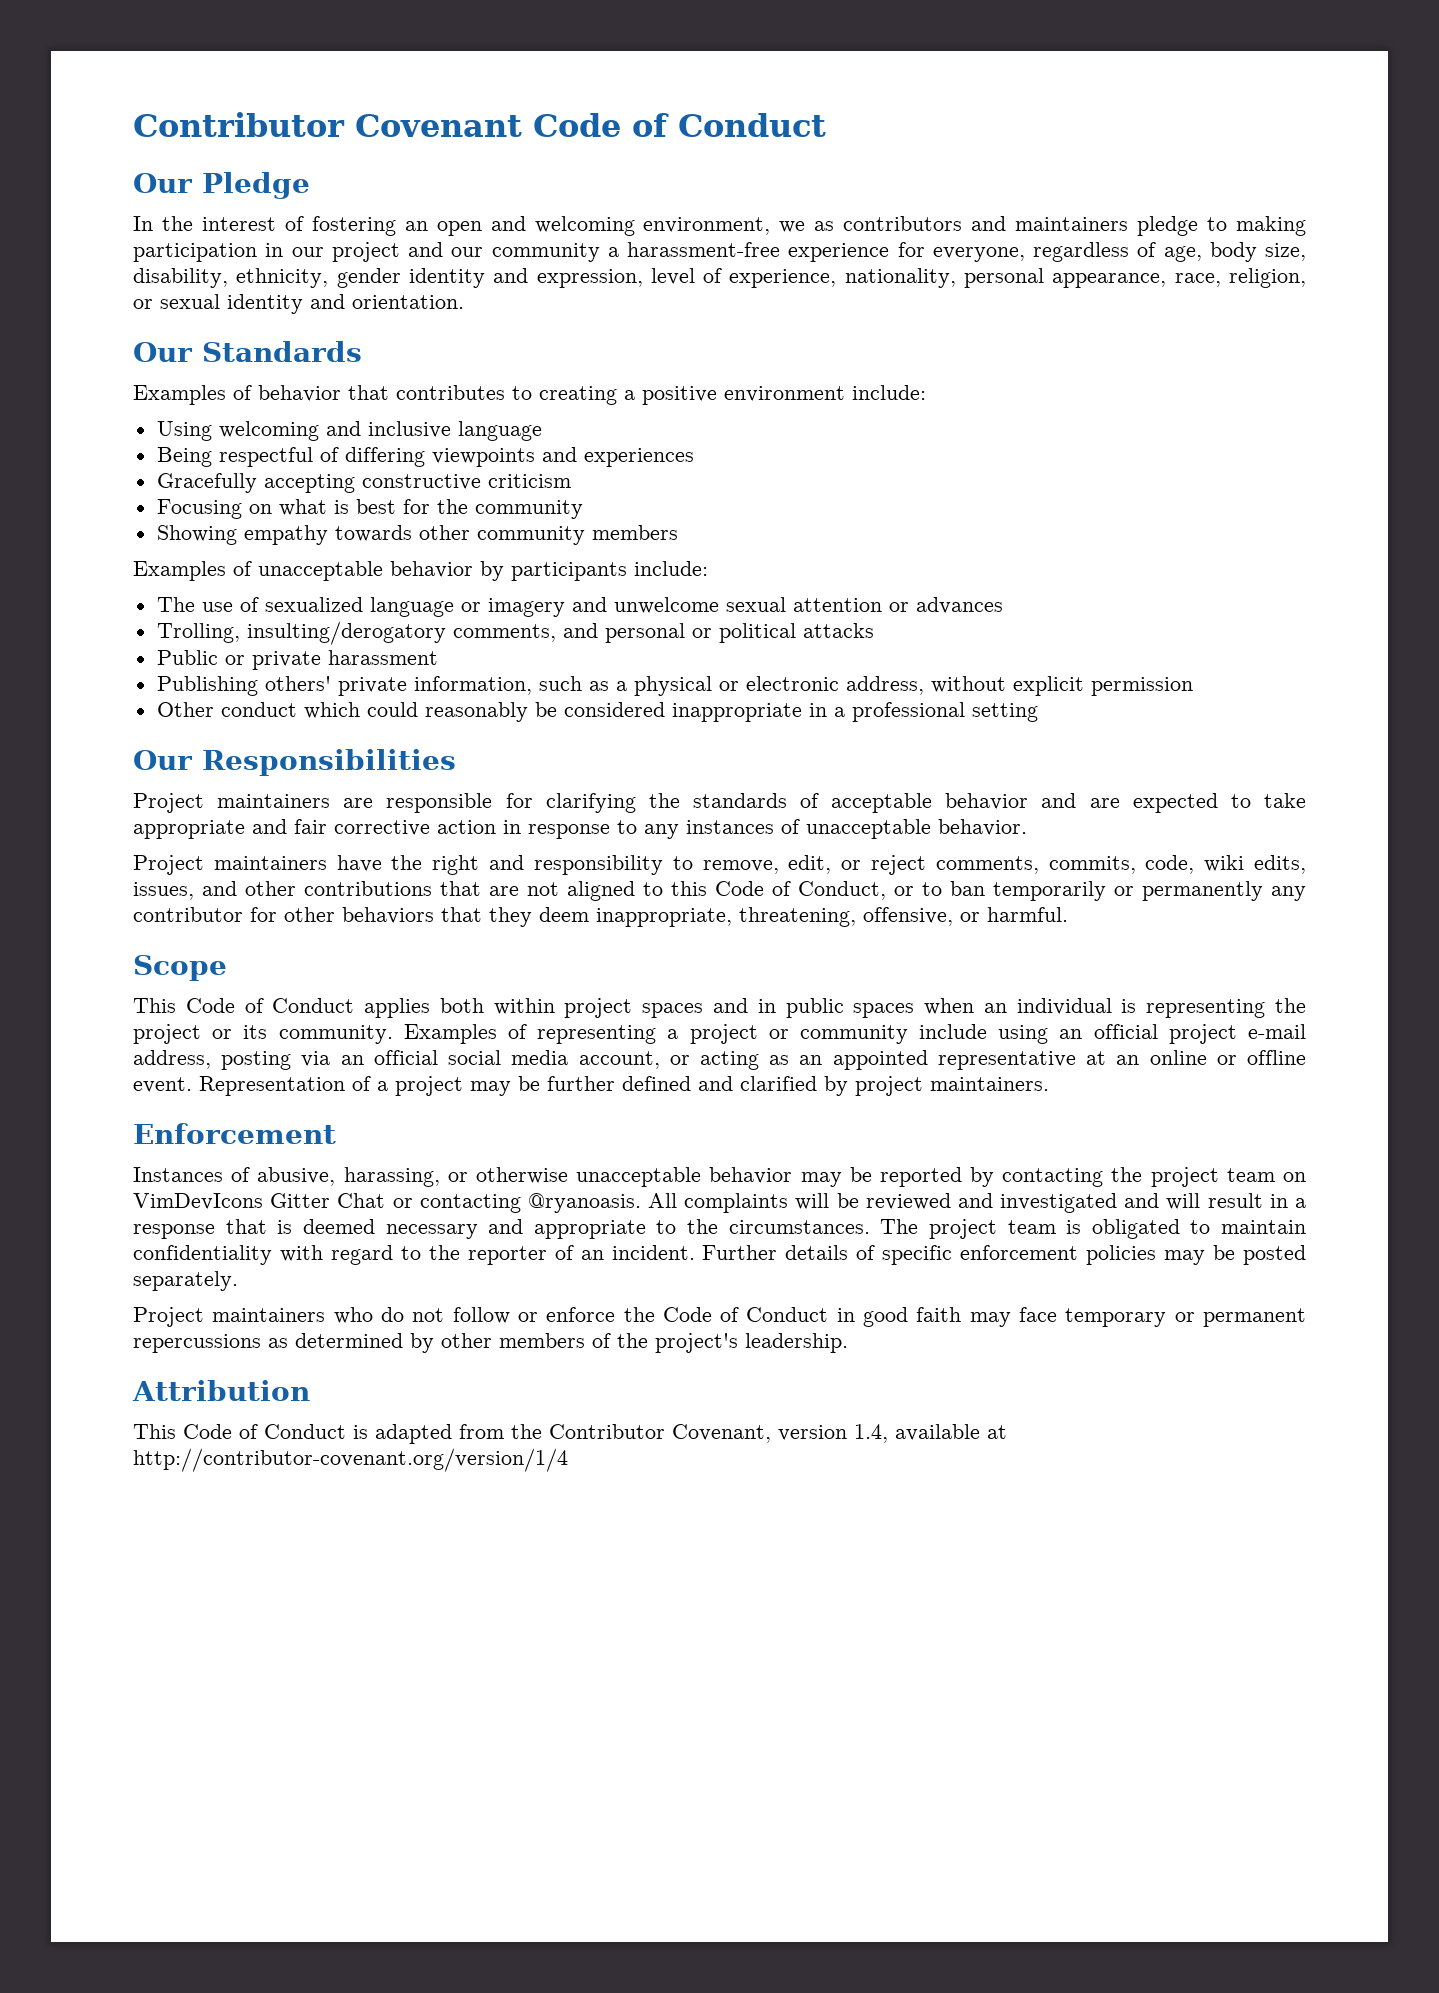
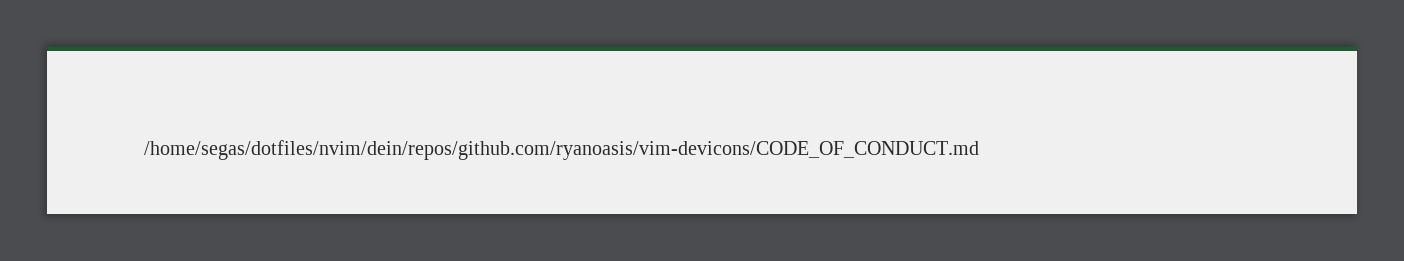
- Contributor Covenant Code of Conduct
- Our Pledge
- In the interest of fostering an open and welcoming environment, we as contributors and maintainers pledge to making participation in our project and our community a harassment-free experience for everyone, regardless of age, body size, disability, ethnicity, gender identity and expression, level of experience, nationality, personal appearance, race, religion, or sexual identity and orientation.
- Our Standards
- Examples of behavior that contributes to creating a positive environment include:
- Using welcoming and inclusive language
- Being respectful of differing viewpoints and experiences
- Gracefully accepting constructive criticism
- Focusing on what is best for the community
- Showing empathy towards other community members
- Examples of unacceptable behavior by participants include:
- The use of sexualized language or imagery and unwelcome sexual attention or advances
- Trolling, insulting/derogatory comments, and personal or political attacks
- Public or private harassment
- Publishing others' private information, such as a physical or electronic address, without explicit permission
- Other conduct which could reasonably be considered inappropriate in a professional setting
- Our Responsibilities
- Project maintainers are responsible for clarifying the standards of acceptable behavior and are expected to take appropriate and fair corrective action in response to any instances of unacceptable behavior.
- Project maintainers have the right and responsibility to remove, edit, or reject comments, commits, code, wiki edits, issues, and other contributions that are not aligned to this Code of Conduct, or to ban temporarily or permanently any contributor for other behaviors that they deem inappropriate, threatening, offensive, or harmful.
- Scope
- This Code of Conduct applies both within project spaces and in public spaces when an individual is representing the project or its community. Examples of representing a project or community include using an official project e-mail address, posting via an official social media account, or acting as an appointed representative at an online or offline event. Representation of a project may be further defined and clarified by project maintainers.
- Enforcement
- Instances of abusive, harassing, or otherwise unacceptable behavior may be reported by contacting the project team on VimDevIcons Gitter Chat or contacting @ryanoasis. All complaints will be reviewed and investigated and will result in a response that is deemed necessary and appropriate to the circumstances. The project team is obligated to maintain confidentiality with regard to the reporter of an incident. Further details of specific enforcement policies may be posted separately.
- Project maintainers who do not follow or enforce the Code of Conduct in good faith may face temporary or permanent repercussions as determined by other members of the project's leadership.
- Attribution
- This Code of Conduct is adapted from the Contributor Covenant, version 1.4, available at http://contributor-covenant.org/version/1/4
+ /home/segas/dotfiles/nvim/dein/repos/github.com/ryanoasis/vim-devicons/CODE_OF_CONDUCT.md

